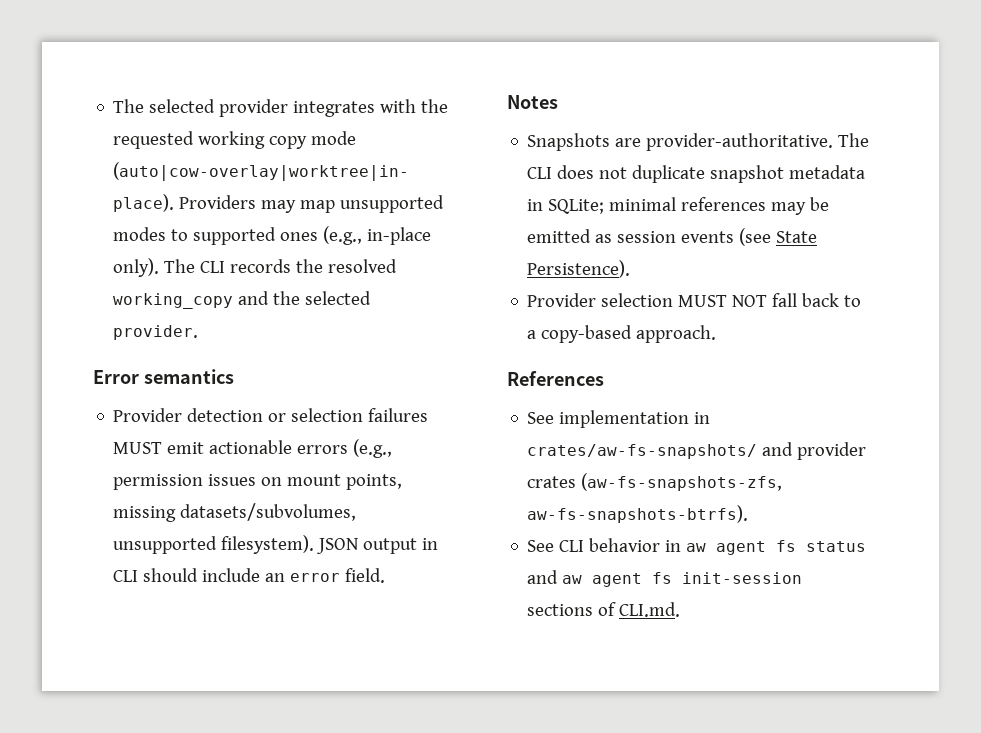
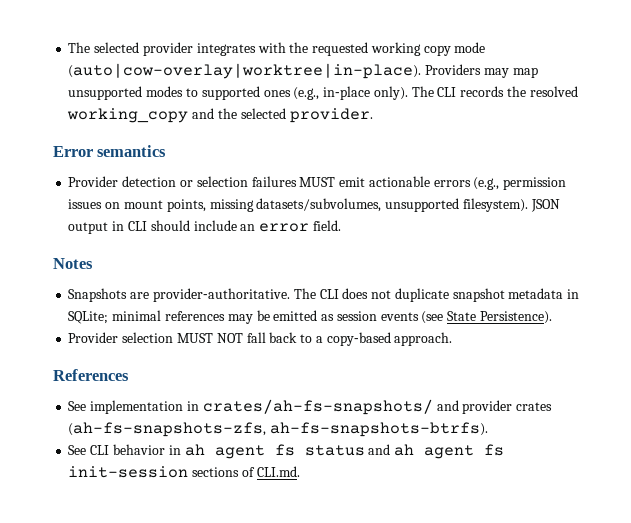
- See implementation in crates/aw-fs-snapshots/ and provider crates (aw-fs-snapshots-zfs, aw-fs-snapshots-btrfs).
+ See implementation in crates/ah-fs-snapshots/ and provider crates (ah-fs-snapshots-zfs, ah-fs-snapshots-btrfs).
- See CLI behavior in aw agent fs status and aw agent fs init-session sections of CLI.md.
+ See CLI behavior in ah agent fs status and ah agent fs init-session sections of CLI.md.

